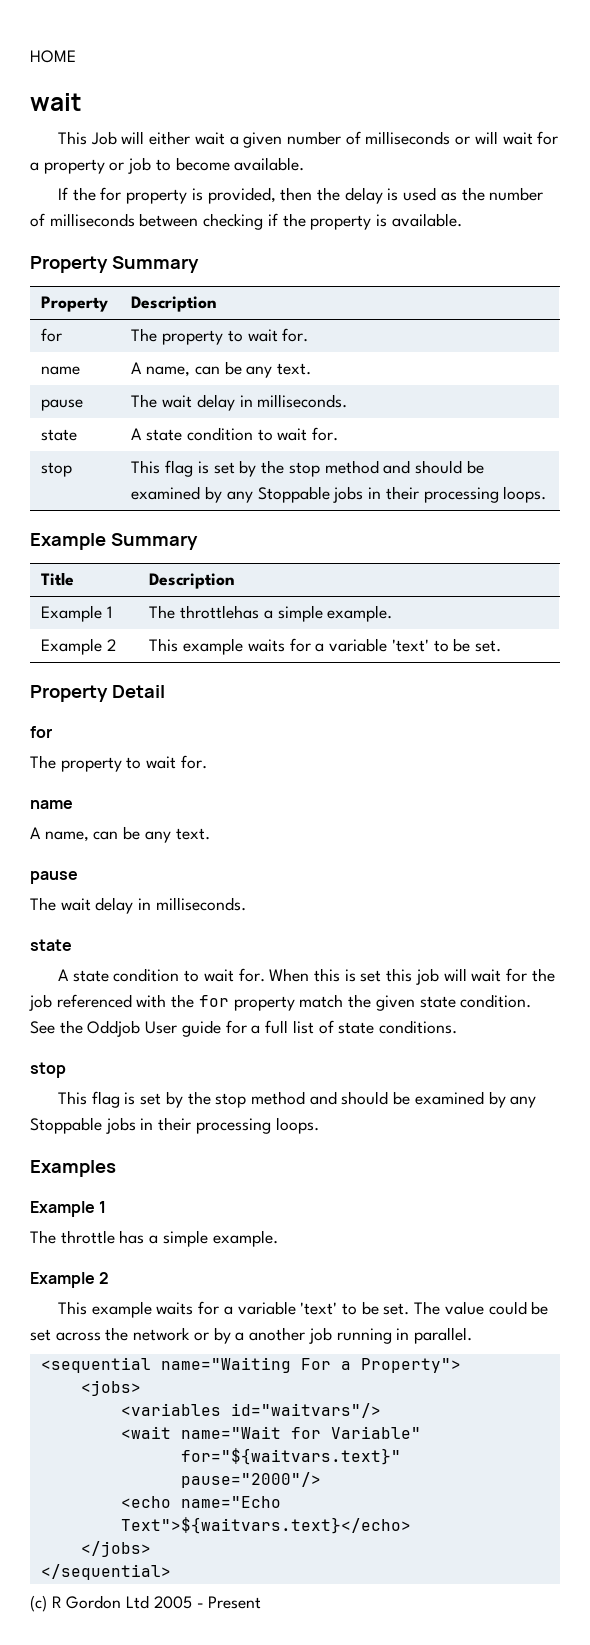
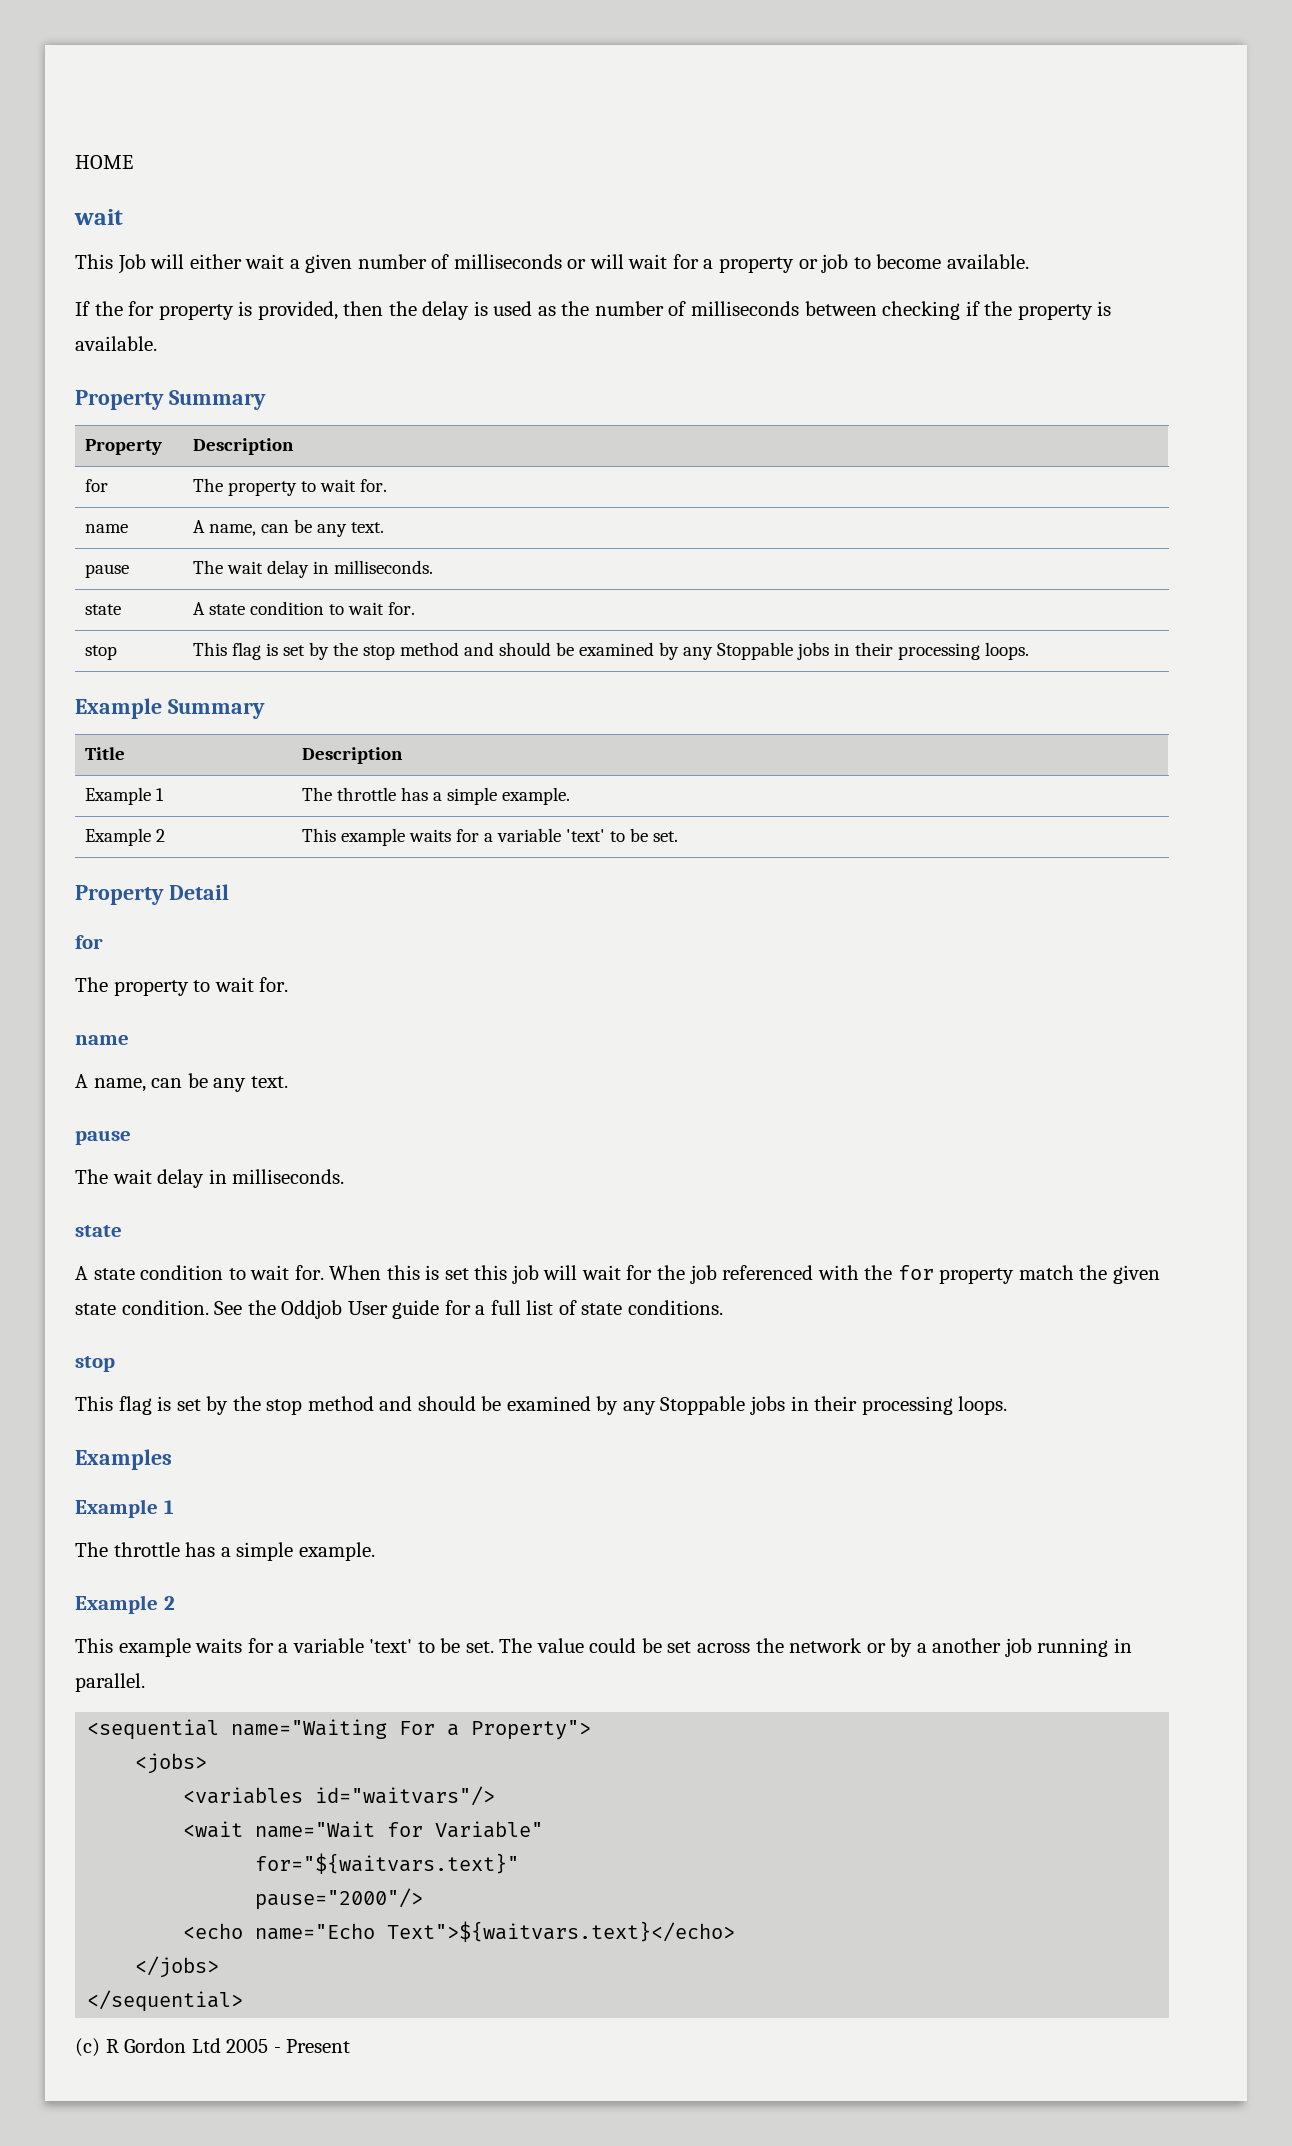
- Example 1 | The throttlehas a simple example.
+ Example 1 | The throttle has a simple example.

